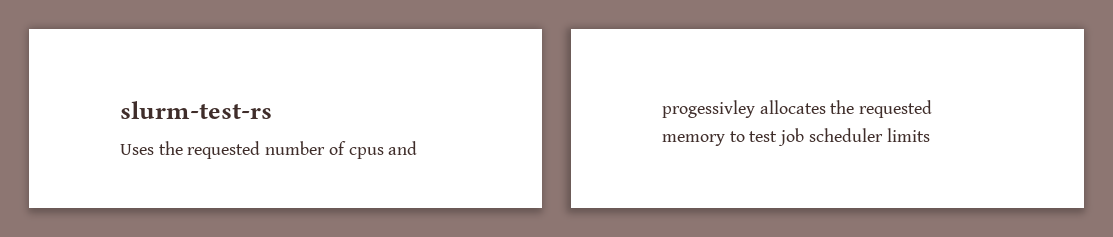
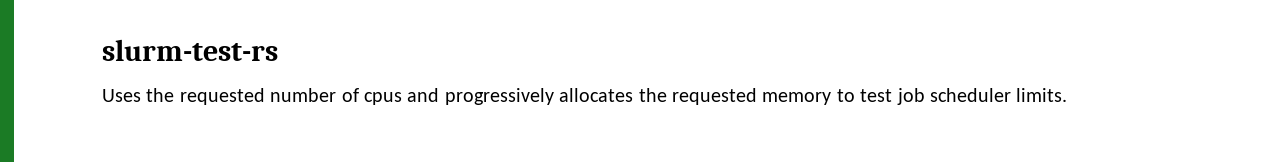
- Uses the requested number of cpus and progessivley allocates the requested memory to test job scheduler limits
+ Uses the requested number of cpus and progressively allocates the requested memory to test job scheduler limits.

